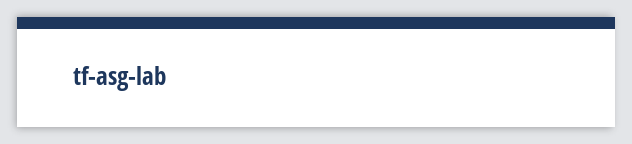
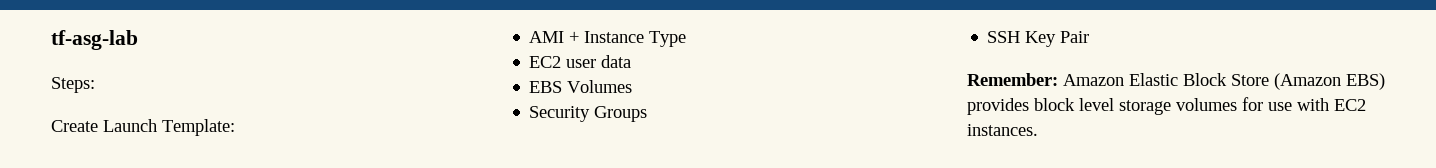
+ Steps:
+ Create Launch Template:
+ AMI + Instance Type
+ EC2 user data
+ EBS Volumes
+ Security Groups
+ SSH Key Pair
+ Remember: Amazon Elastic Block Store (Amazon EBS) provides block level storage volumes for use with EC2 instances.

